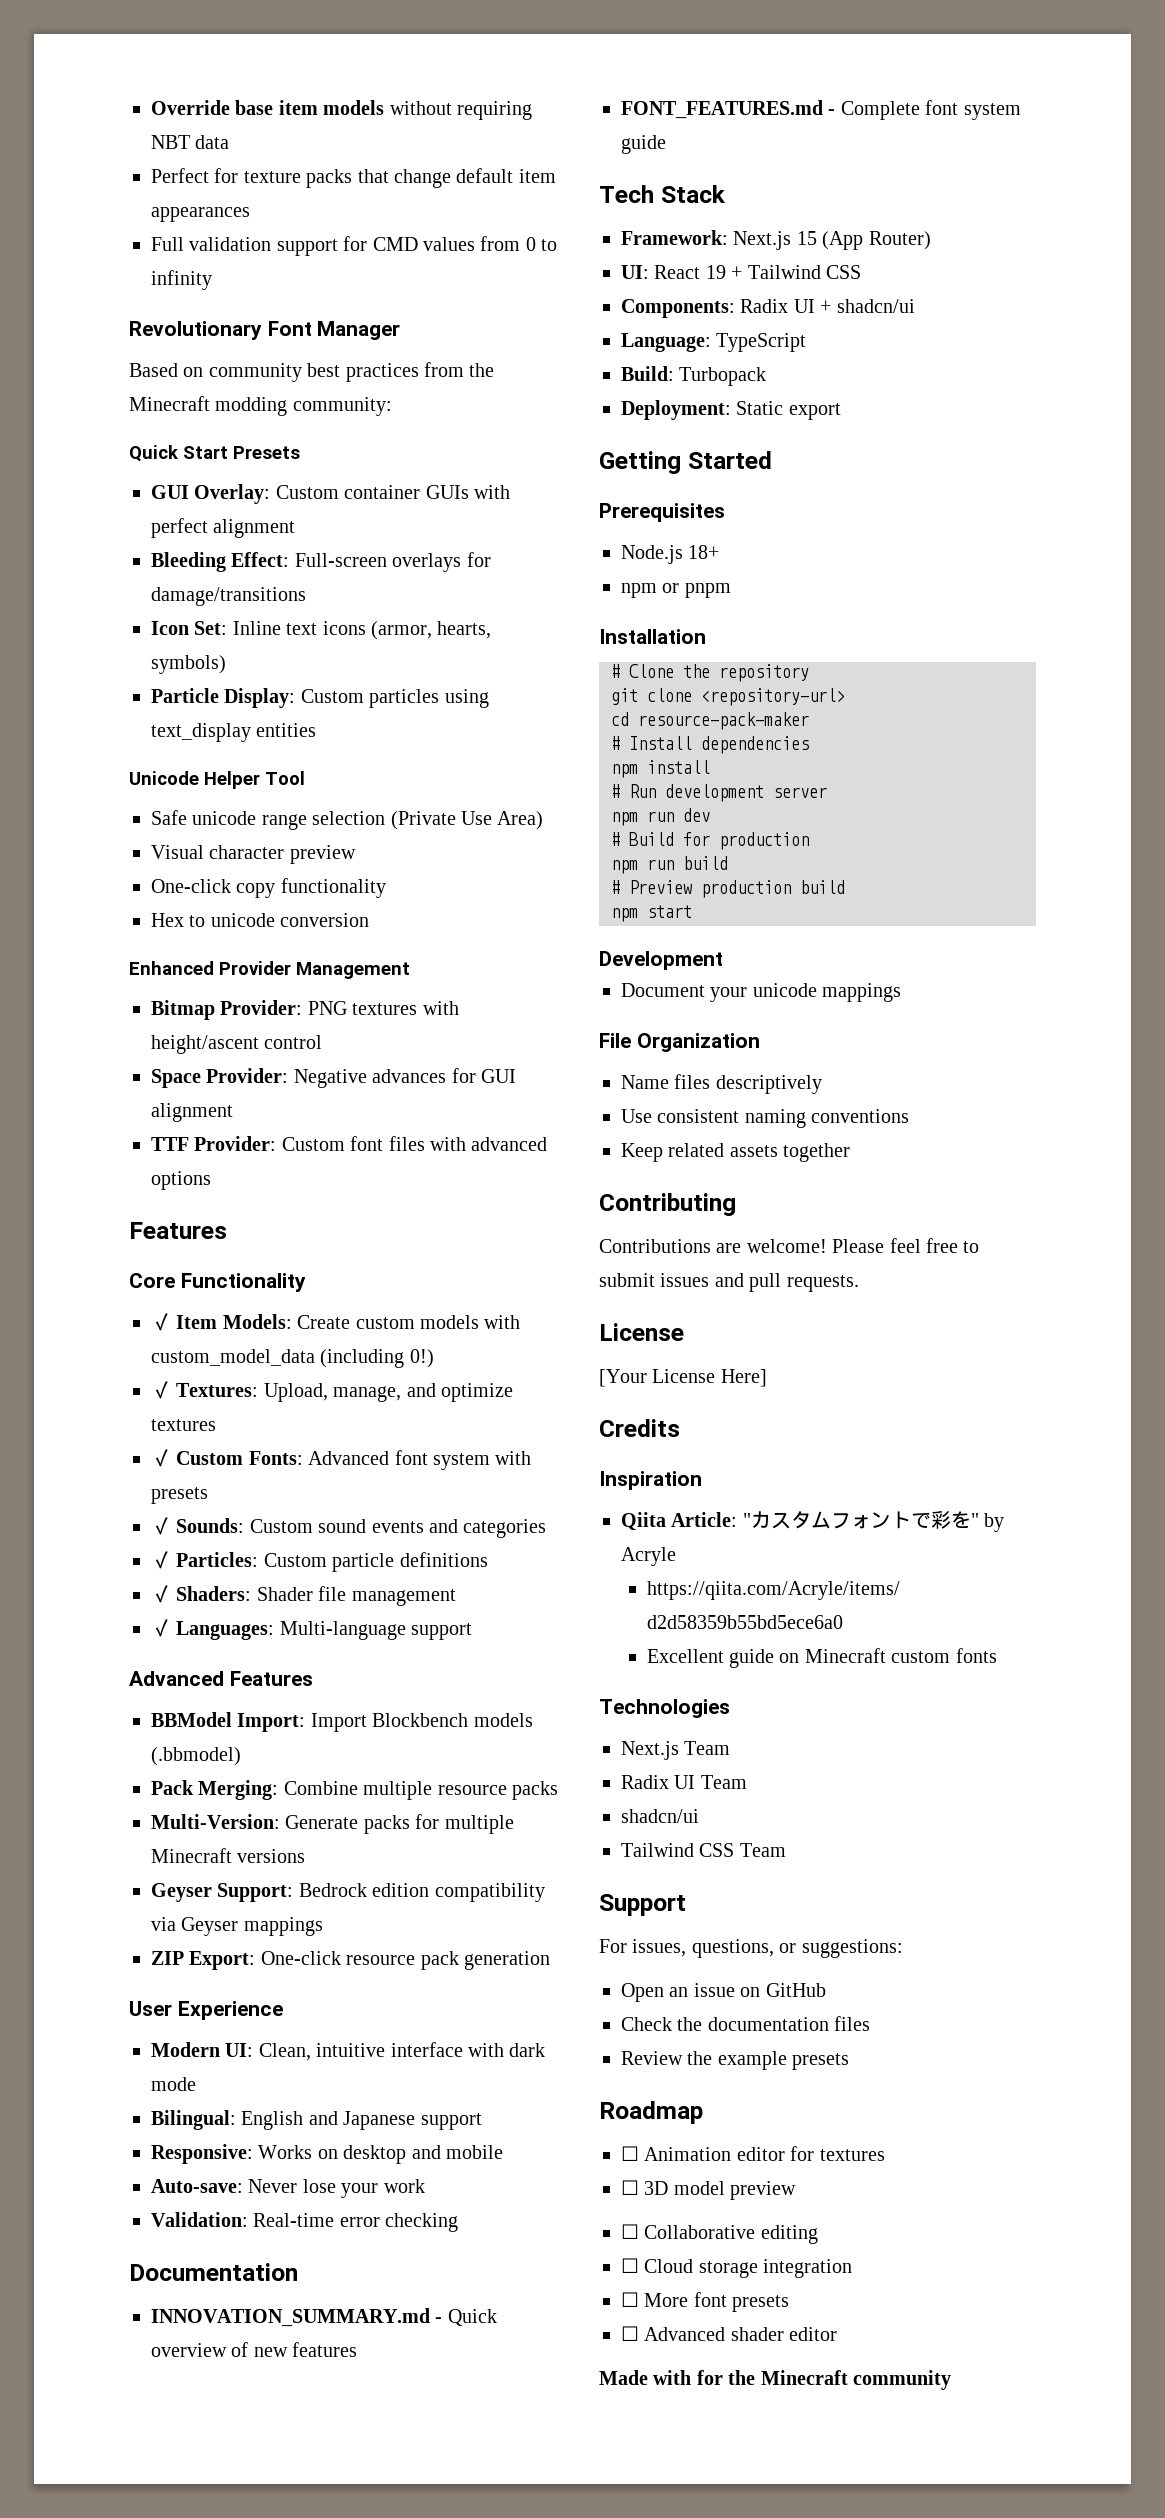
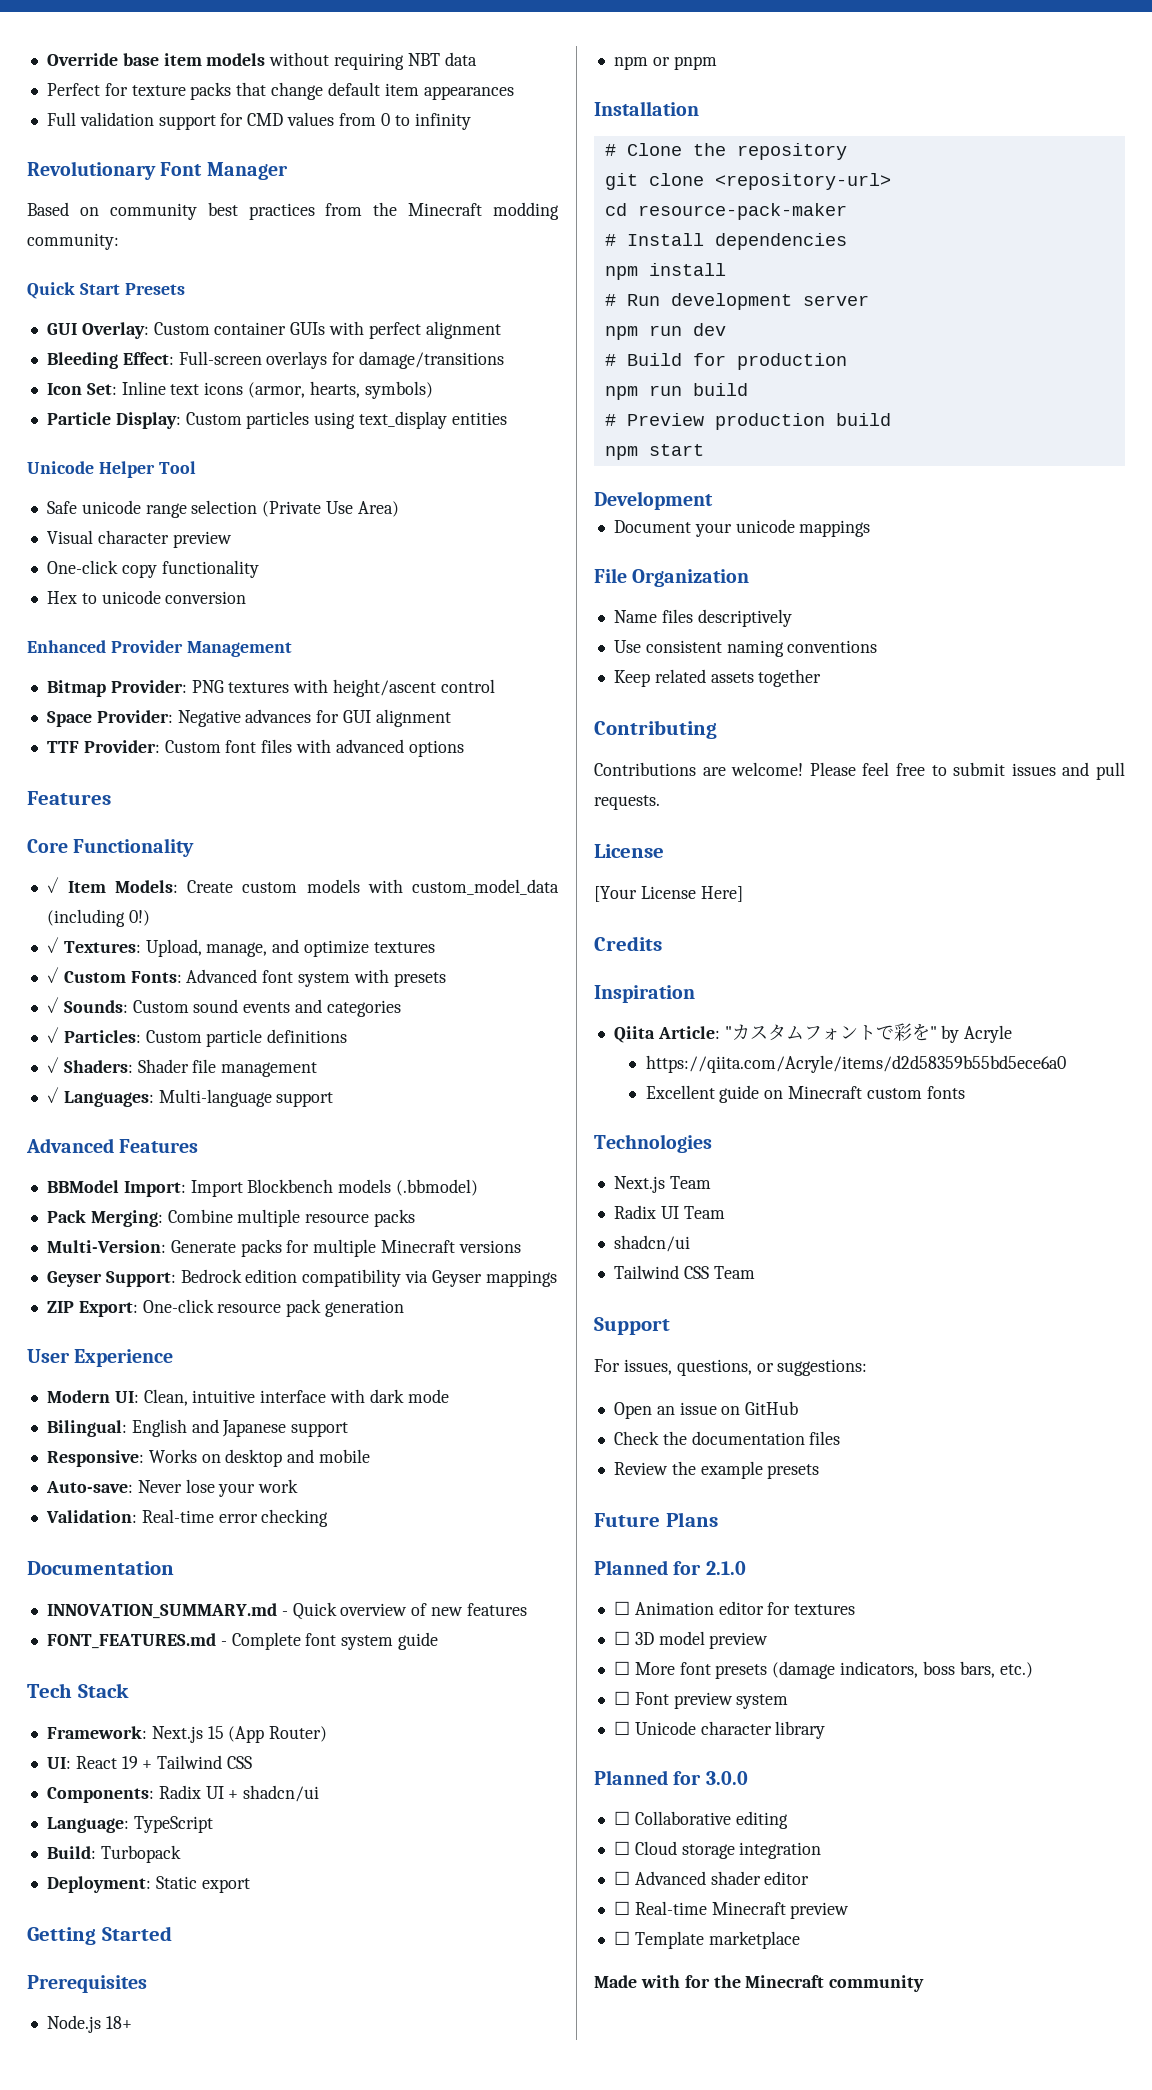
- Roadmap
+ Future Plans
+ Planned for 2.1.0
+ ☐ More font presets (damage indicators, boss bars, etc.)
+ ☐ Font preview system
+ ☐ Unicode character library
+ Planned for 3.0.0
- ☐ More font presets
+ ☐ Real-time Minecraft preview
+ ☐ Template marketplace

